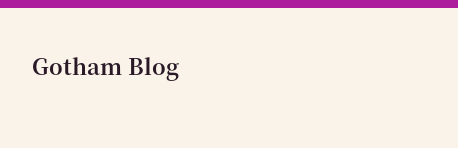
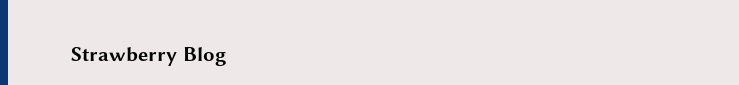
- Gotham Blog
+ Strawberry Blog

